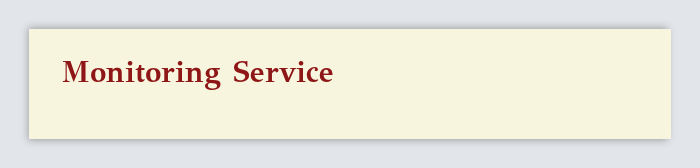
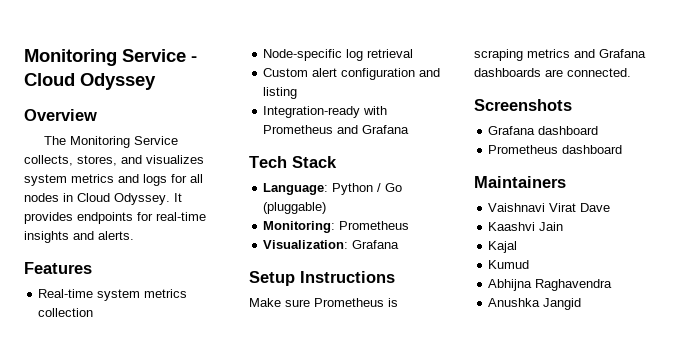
- Monitoring Service
+ Monitoring Service - Cloud Odyssey
+ Overview
+ The Monitoring Service collects, stores, and visualizes system metrics and logs for all nodes in Cloud Odyssey. It provides endpoints for real-time insights and alerts.
+ Features
+ Real-time system metrics collection
+ Node-specific log retrieval
+ Custom alert configuration and listing
+ Integration-ready with Prometheus and Grafana
+ Tech Stack
+ Language: Python / Go (pluggable)
+ Monitoring: Prometheus
+ Visualization: Grafana
+ Setup Instructions
+ Make sure Prometheus is scraping metrics and Grafana dashboards are connected.
+ Screenshots
+ Grafana dashboard
+ Prometheus dashboard
+ Maintainers
+ Vaishnavi Virat Dave
+ Kaashvi Jain
+ Kajal
+ Kumud
+ Abhijna Raghavendra
+ Anushka Jangid

